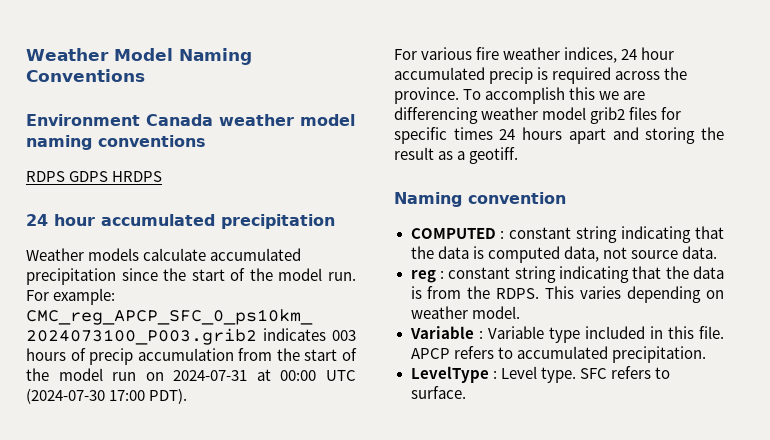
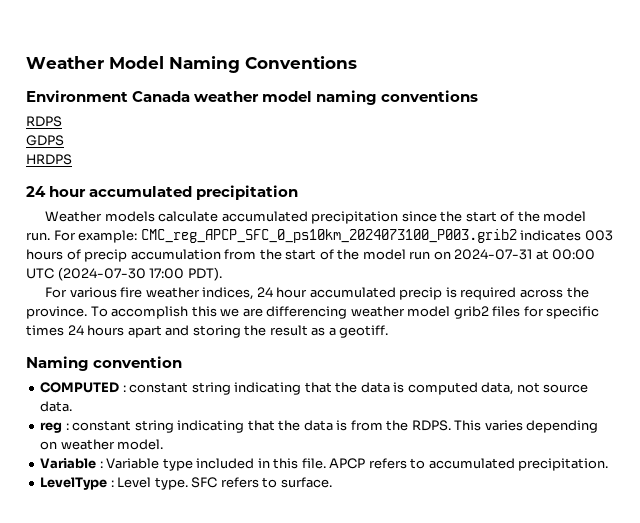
- RDPS GDPS HRDPS
+ RDPS
+ GDPS
+ HRDPS

